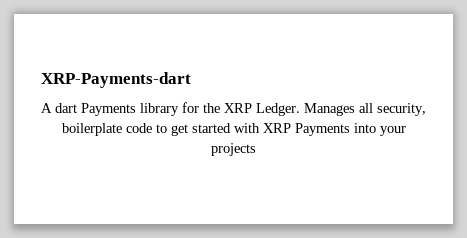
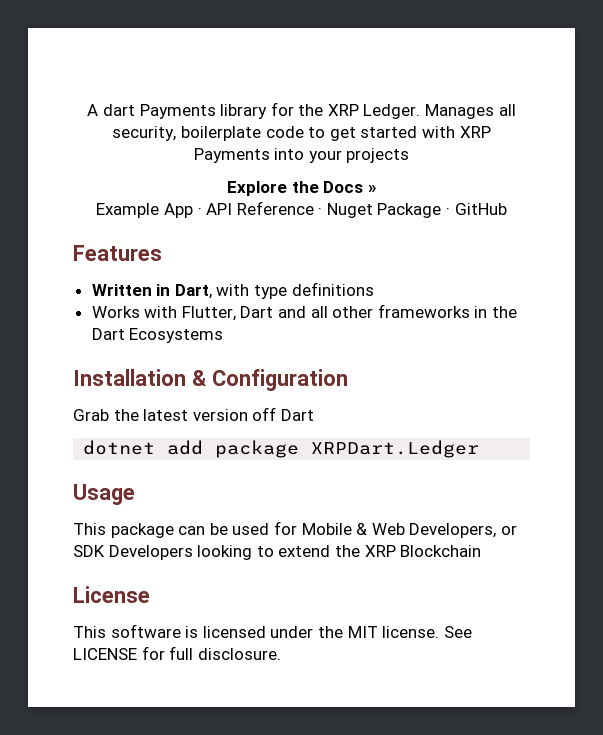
- XRP-Payments-dart
+ Explore the Docs »
+ Example App · API Reference · Nuget Package · GitHub
+ Features
+ Written in Dart, with type definitions
+ Works with Flutter, Dart and all other frameworks in the Dart Ecosystems
+ Installation & Configuration
+ Grab the latest version off Dart
+ dotnet add package XRPDart.Ledger
+ Usage
+ This package can be used for Mobile & Web Developers, or SDK Developers looking to extend the XRP Blockchain
+ License
+ This software is licensed under the MIT license. See LICENSE for full disclosure.

